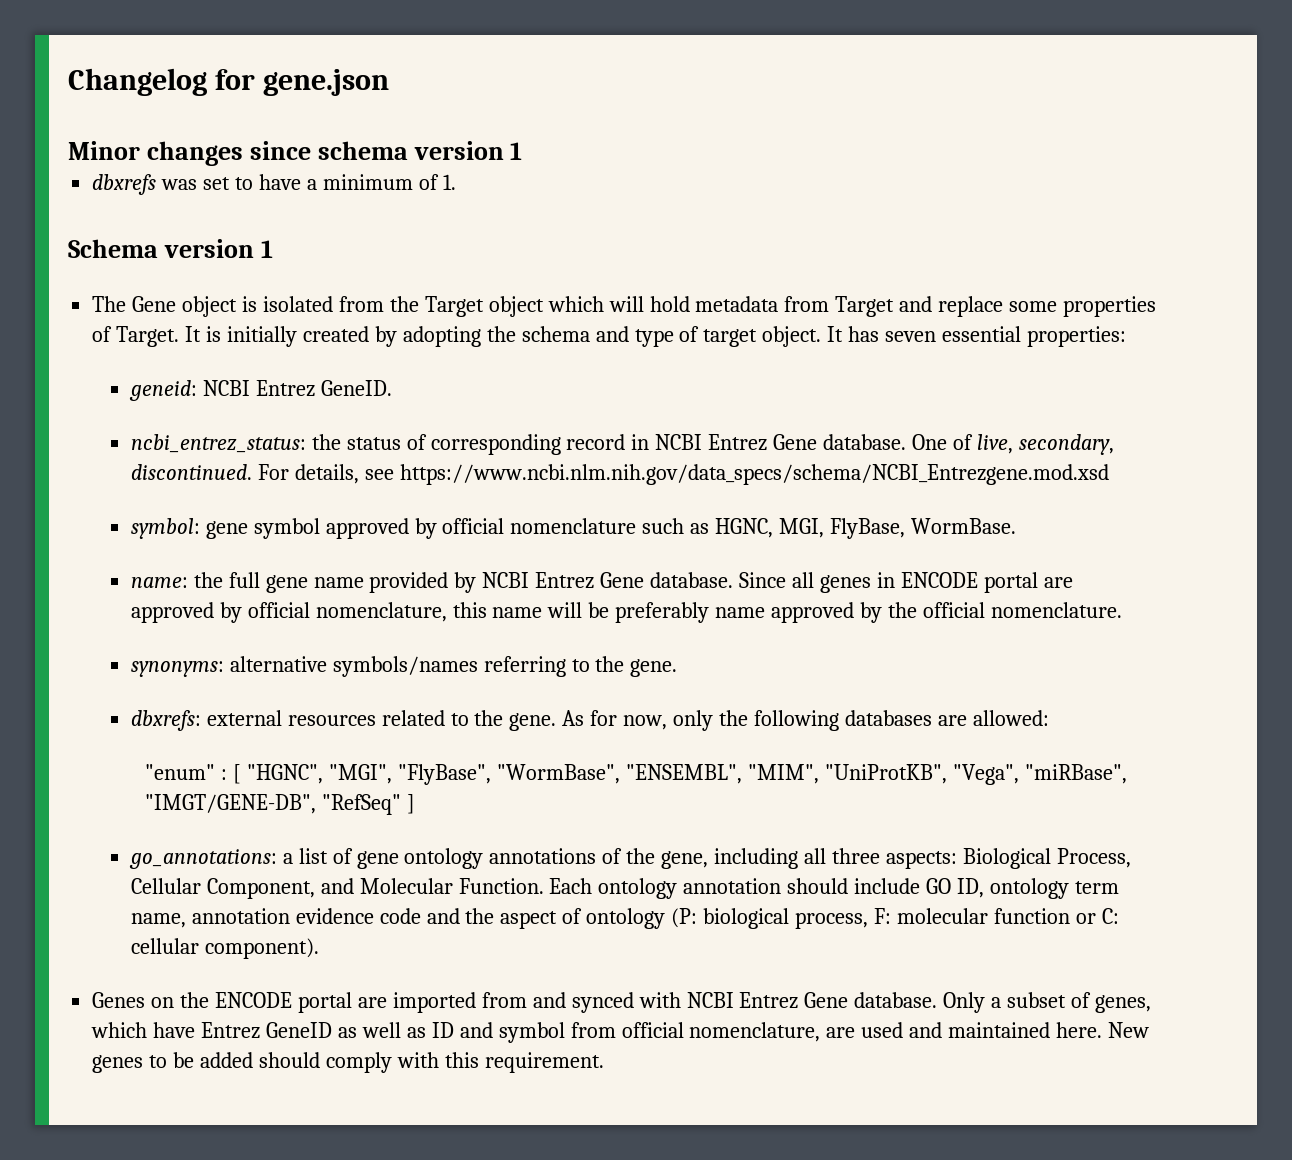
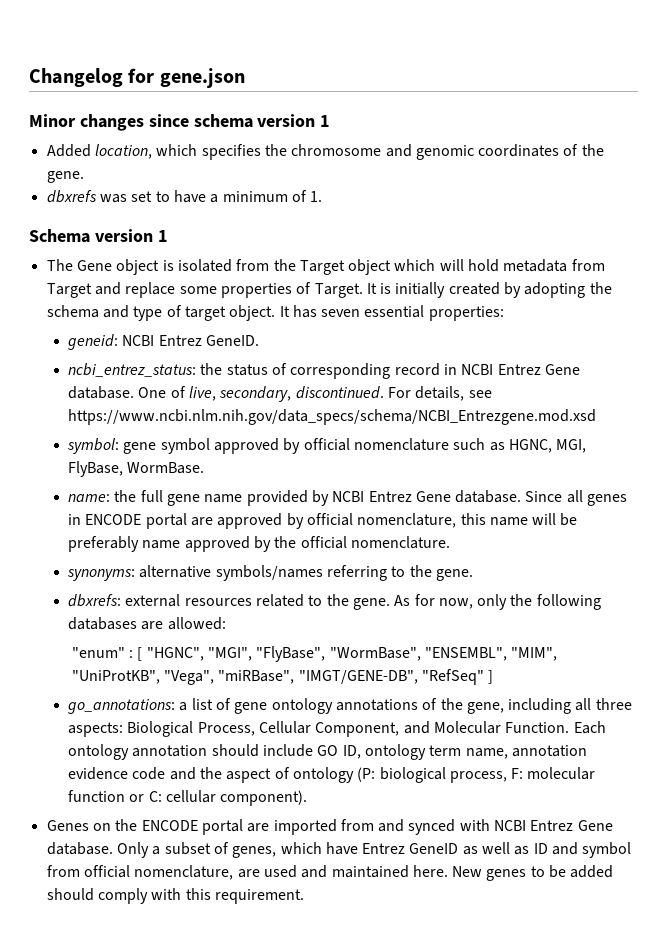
+ Added location, which specifies the chromosome and genomic coordinates of the gene.

